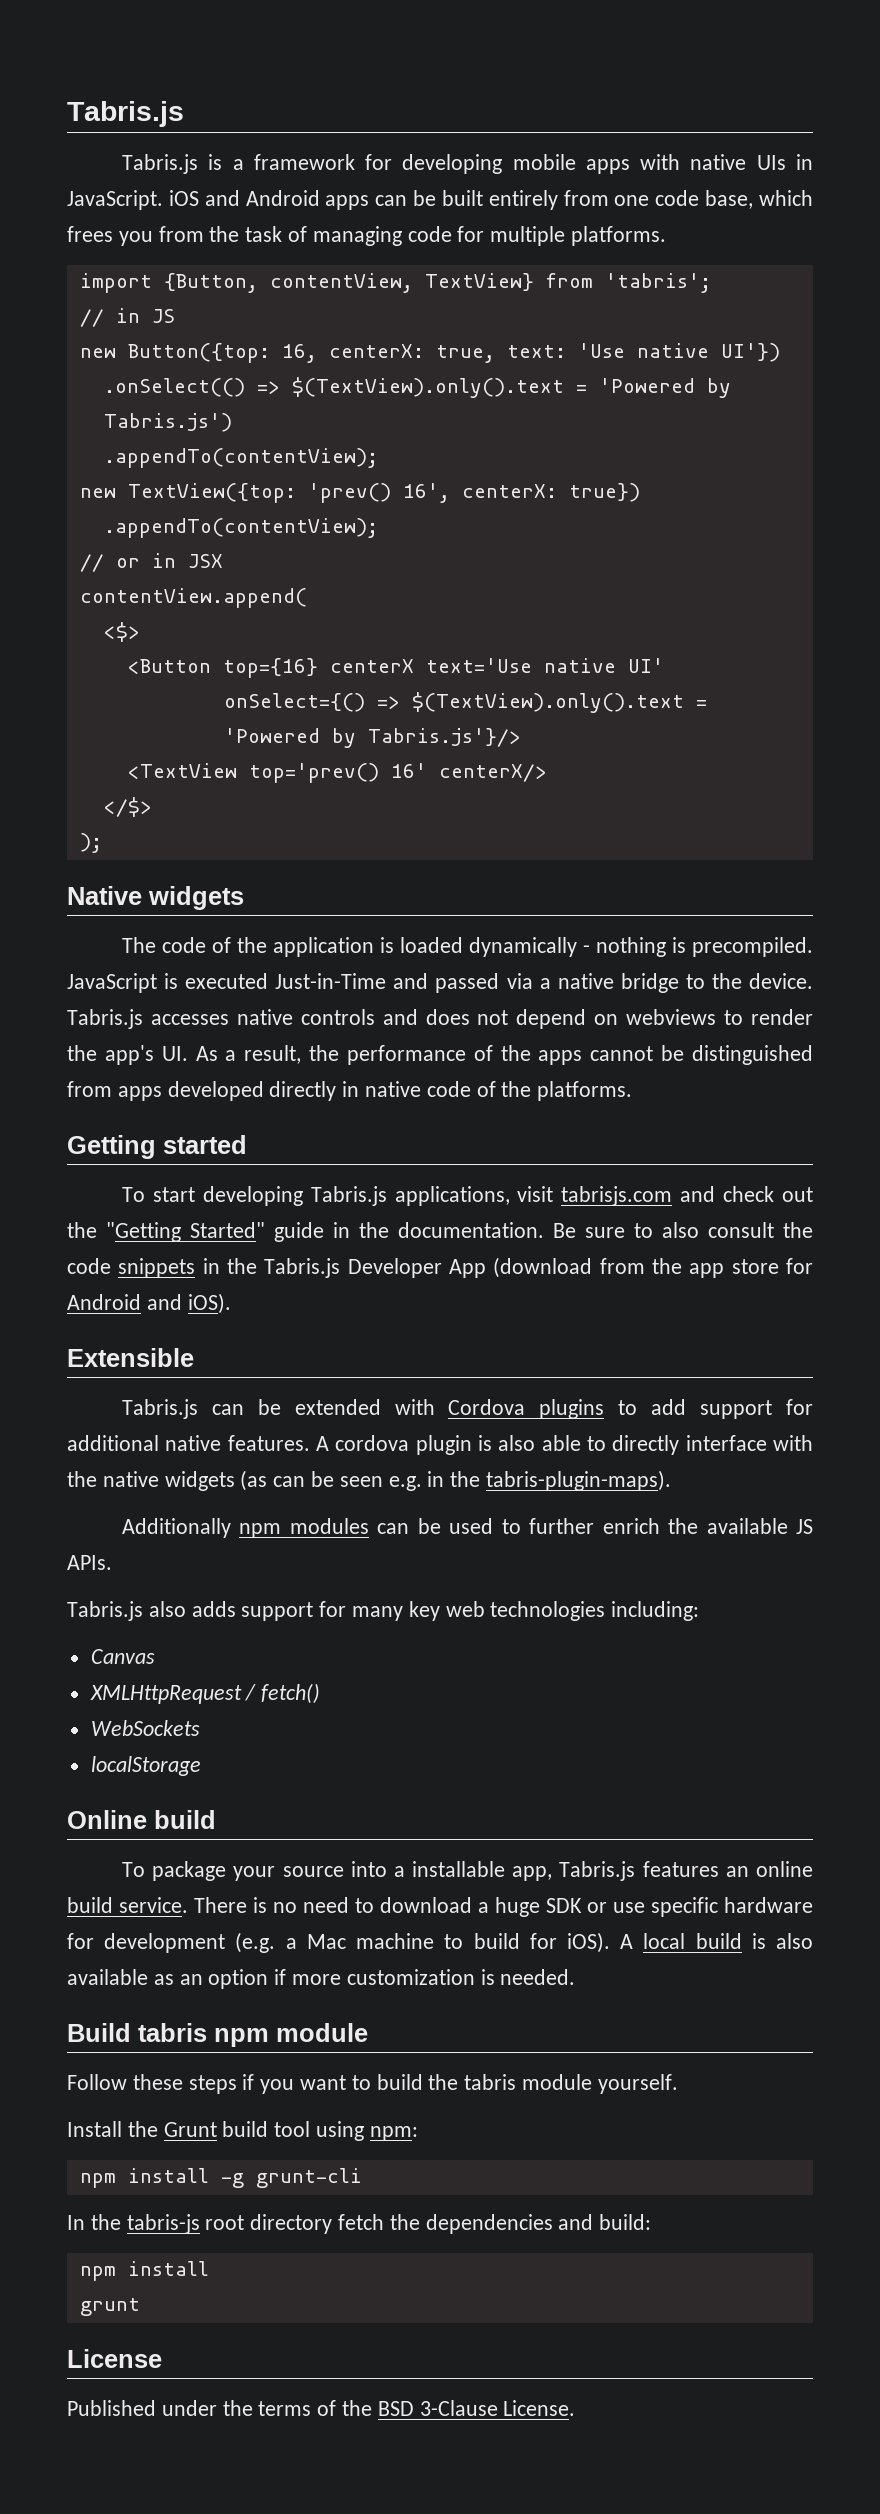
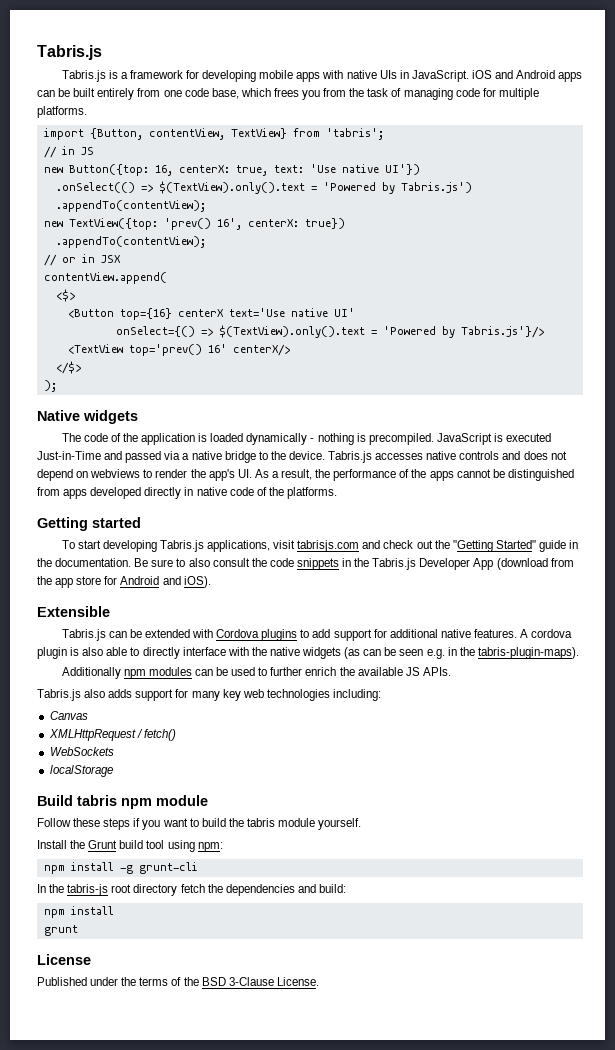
- Online build
- To package your source into a installable app, Tabris.js features an online build service. There is no need to download a huge SDK or use specific hardware for development (e.g. a Mac machine to build for iOS). A local build is also available as an option if more customization is needed.

